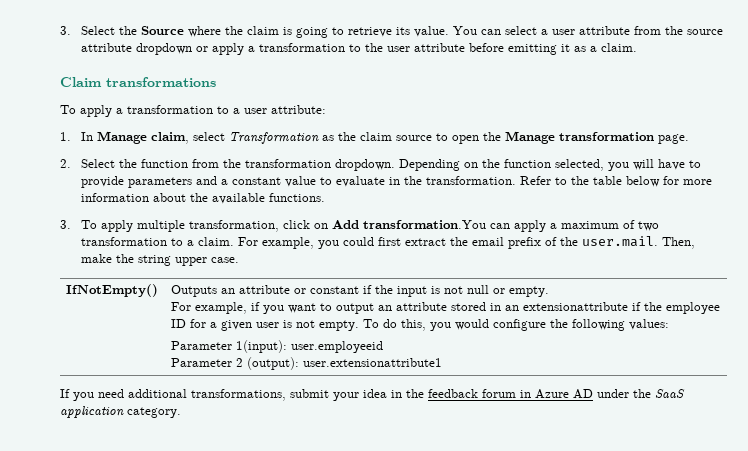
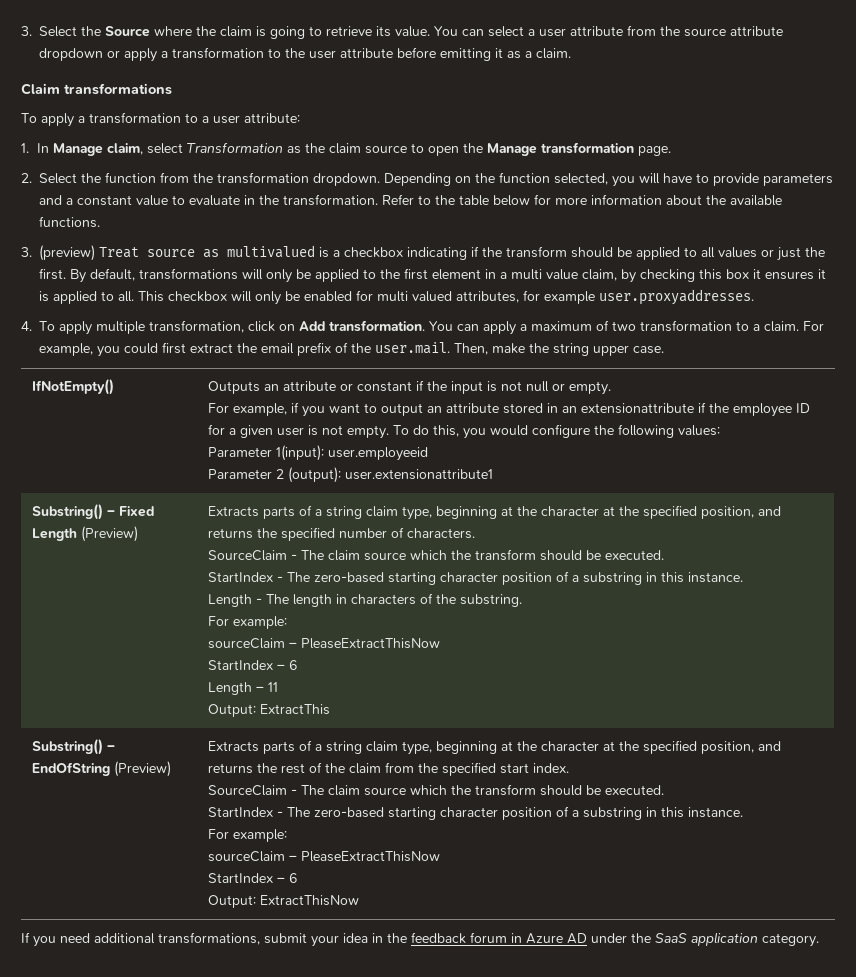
- 3. To apply multiple transformation, click on Add transformation.You can apply a maximum of two transformation to a claim.
+ 3. (preview) Treat source as multivalued is a checkbox indicating if the transform should be applied to all values or just the first. By default, transformations will only be applied to the first element in a multi value claim, by checking this box it ensures it is applied to all. This checkbox will only be enabled for multi valued attributes, for example user.proxyaddresses.
+ 4. To apply multiple transformation, click on Add transformation. You can apply a maximum of two transformation to a claim.
+ Substring() – Fixed Length (Preview) | Extracts parts of a string claim type, beginning at the character at the specified position, and returns the specified number of characters.
+ SourceClaim - The claim source which the transform should be executed.
+ StartIndex - The zero-based starting character position of a substring in this instance.
+ Length - The length in characters of the substring.
+ For example:
+ sourceClaim – PleaseExtractThisNow
+ StartIndex – 6
+ Length – 11
+ Output: ExtractThis
+ Substring() – EndOfString (Preview) | Extracts parts of a string claim type, beginning at the character at the specified position, and returns the rest of the claim from the specified start index.
+ SourceClaim - The claim source which the transform should be executed.
+ StartIndex - The zero-based starting character position of a substring in this instance.
+ For example:
+ sourceClaim – PleaseExtractThisNow
+ StartIndex – 6
+ Output: ExtractThisNow

